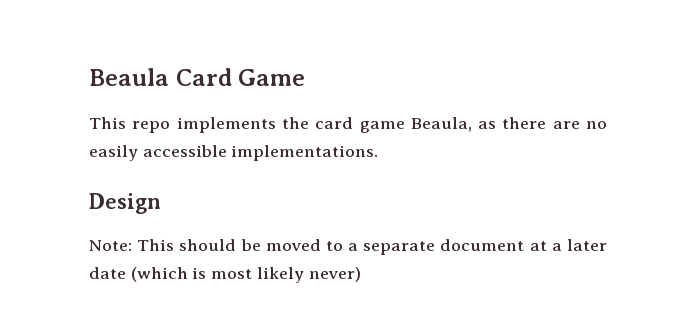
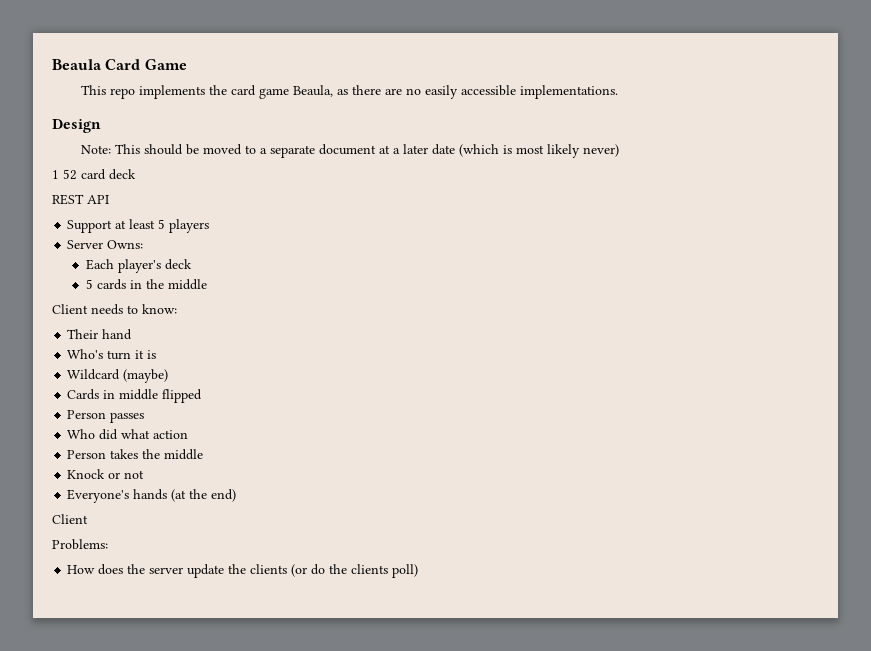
+ 1 52 card deck
+ REST API
+ Support at least 5 players
+ Server Owns:
+ Each player's deck
+ 5 cards in the middle
+ Client needs to know:
+ Their hand
+ Who's turn it is
+ Wildcard (maybe)
+ Cards in middle flipped
+ Person passes
+ Who did what action
+ Person takes the middle
+ Knock or not
+ Everyone's hands (at the end)
+ Client
+ Problems:
+ How does the server update the clients (or do the clients poll)

